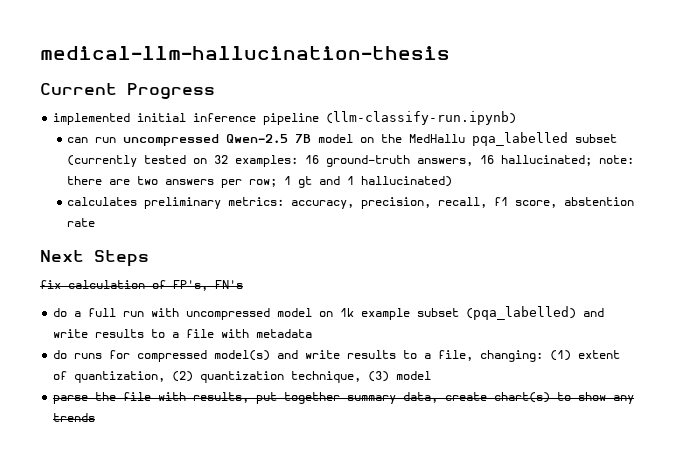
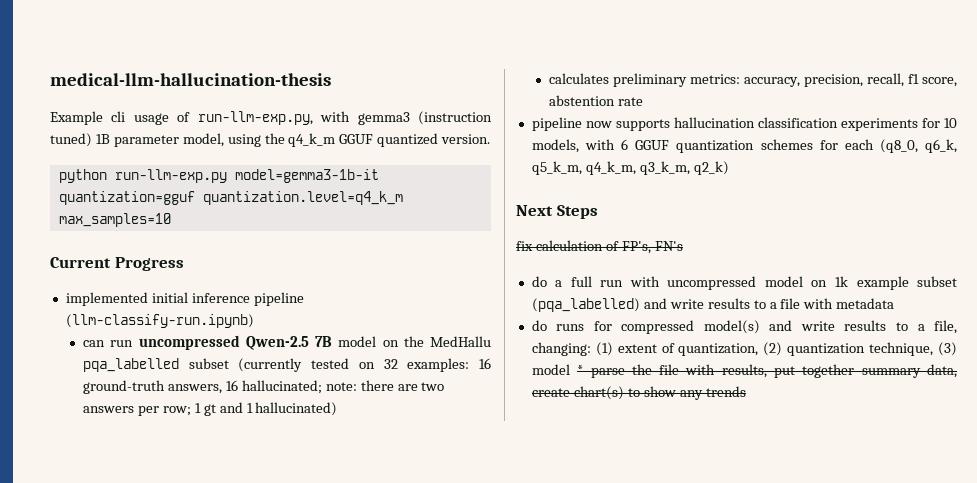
+ Example cli usage of run-llm-exp.py, with gemma3 (instruction tuned) 1B parameter model, using the q4_k_m GGUF quantized version.
+ python run-llm-exp.py model=gemma3-1b-it quantization=gguf quantization.level=q4_k_m max_samples=10
+ pipeline now supports hallucination classification experiments for 10 models, with 6 GGUF quantization schemes for each (q8_0, q6_k, q5_k_m, q4_k_m, q3_k_m, q2_k)
- do runs for compressed model(s) and write results to a file, changing: (1) extent of quantization, (2) quantization technique, (3) model
- parse the file with results, put together summary data, create chart(s) to show any trends
+ do runs for compressed model(s) and write results to a file, changing: (1) extent of quantization, (2) quantization technique, (3) model * parse the file with results, put together summary data, create chart(s) to show any trends

